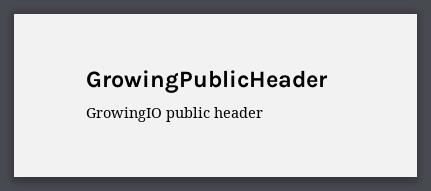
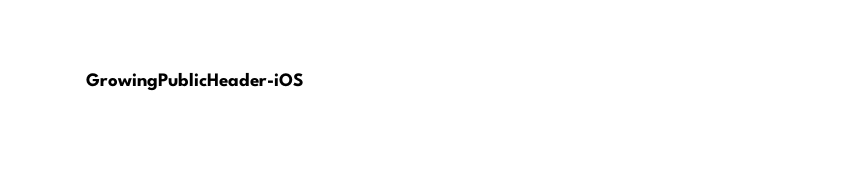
- GrowingPublicHeader
- GrowingIO public header
+ GrowingPublicHeader-iOS

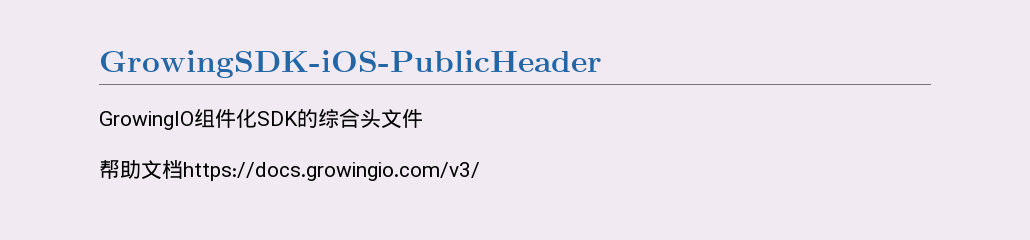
- GrowingPublicHeader-iOS
+ GrowingSDK-iOS-PublicHeader
+ GrowingIO组件化SDK的综合头文件
+ 帮助文档https://docs.growingio.com/v3/

